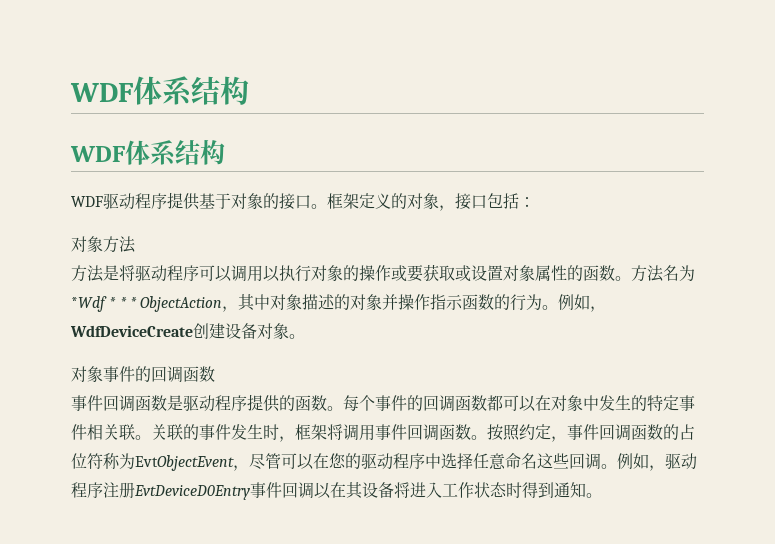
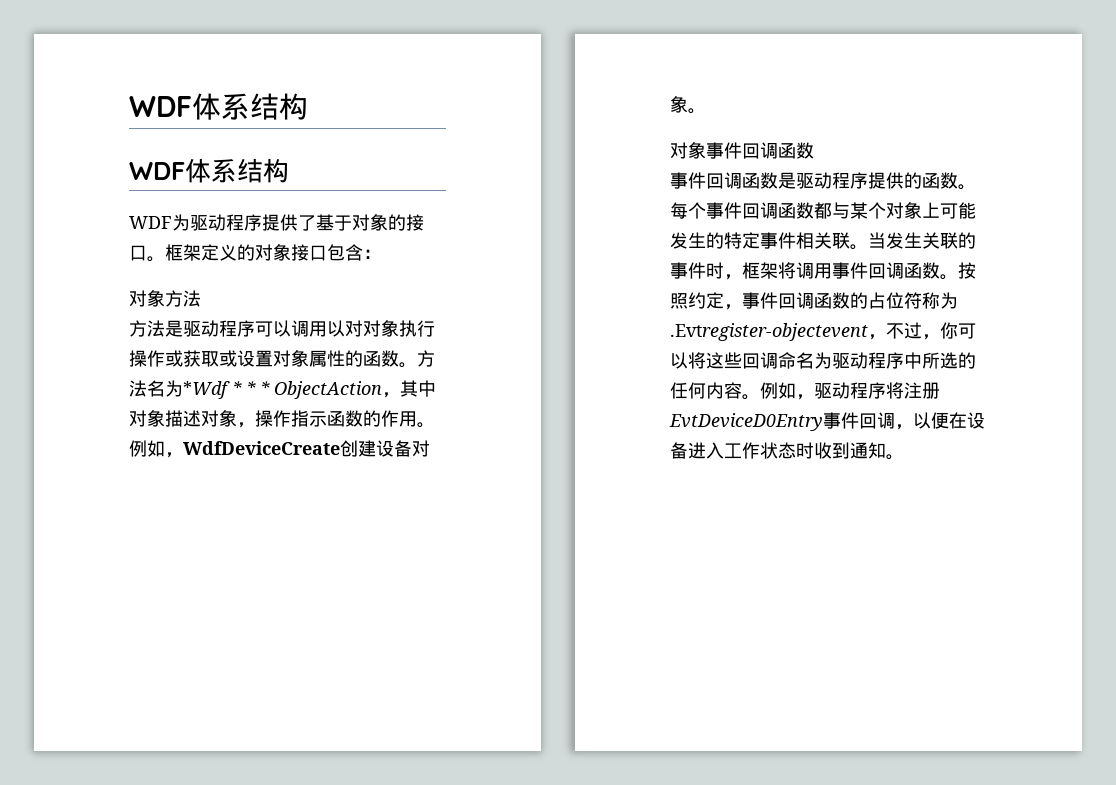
- WDF驱动程序提供基于对象的接口。
+ WDF为驱动程序提供了基于对象的接口。
- 框架定义的对象，接口包括：
+ 框架定义的对象接口包含：
- 方法是将驱动程序可以调用以执行对象的操作或要获取或设置对象属性的函数。
+ 方法是驱动程序可以调用以对对象执行操作或获取或设置对象属性的函数。
- 方法名为*Wdf * * * ObjectAction，其中对象描述的对象并操作指示函数的行为。
+ 方法名为*Wdf * * * ObjectAction，其中对象描述对象，操作指示函数的作用。
- 对象事件的回调函数
+ 对象事件回调函数
- 每个事件的回调函数都可以在对象中发生的特定事件相关联。
+ 每个事件回调函数都与某个对象上可能发生的特定事件相关联。
- 关联的事件发生时，框架将调用事件回调函数。
+ 当发生关联的事件时，框架将调用事件回调函数。
- 按照约定，事件回调函数的占位符称为EvtObjectEvent，尽管可以在您的驱动程序中选择任意命名这些回调。
+ 按照约定，事件回调函数的占位符称为.Evtregister-objectevent，不过，你可以将这些回调命名为驱动程序中所选的任何内容。
- 例如，驱动程序注册EvtDeviceD0Entry事件回调以在其设备将进入工作状态时得到通知。
+ 例如，驱动程序将注册EvtDeviceD0Entry事件回调，以便在设备进入工作状态时收到通知。

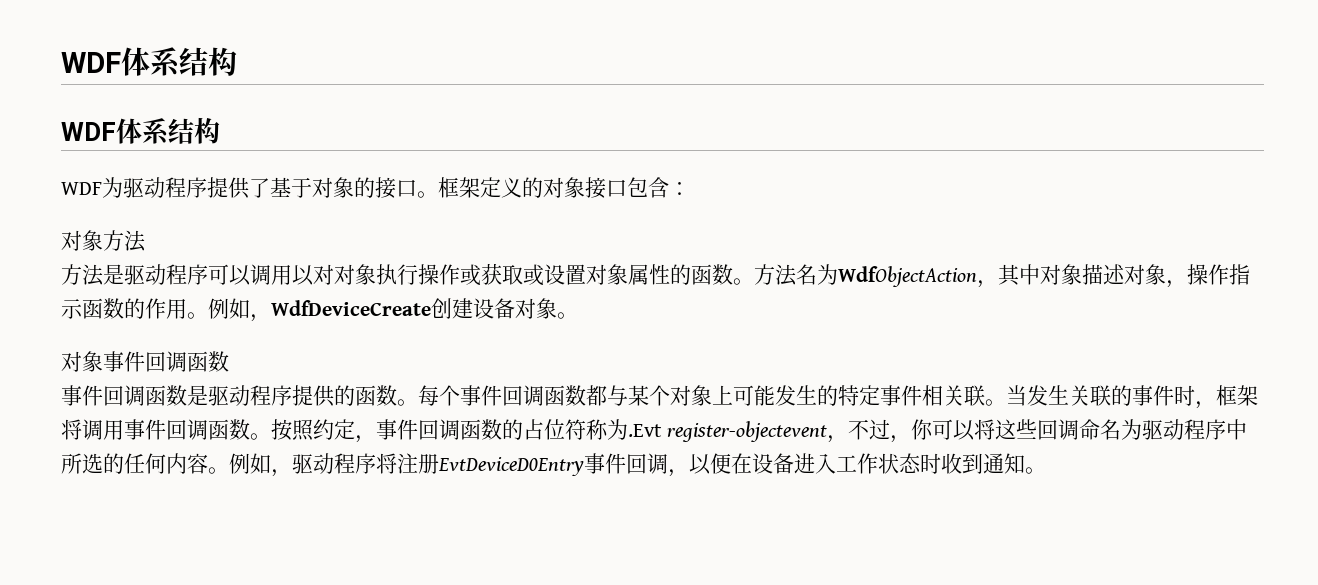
- 方法名为*Wdf * * * ObjectAction，其中对象描述对象，操作指示函数的作用。
+ 方法名为WdfObjectAction，其中对象描述对象，操作指示函数的作用。
- 按照约定，事件回调函数的占位符称为.Evtregister-objectevent，不过，你可以将这些回调命名为驱动程序中所选的任何内容。
+ 按照约定，事件回调函数的占位符称为.Evt register-objectevent，不过，你可以将这些回调命名为驱动程序中所选的任何内容。

